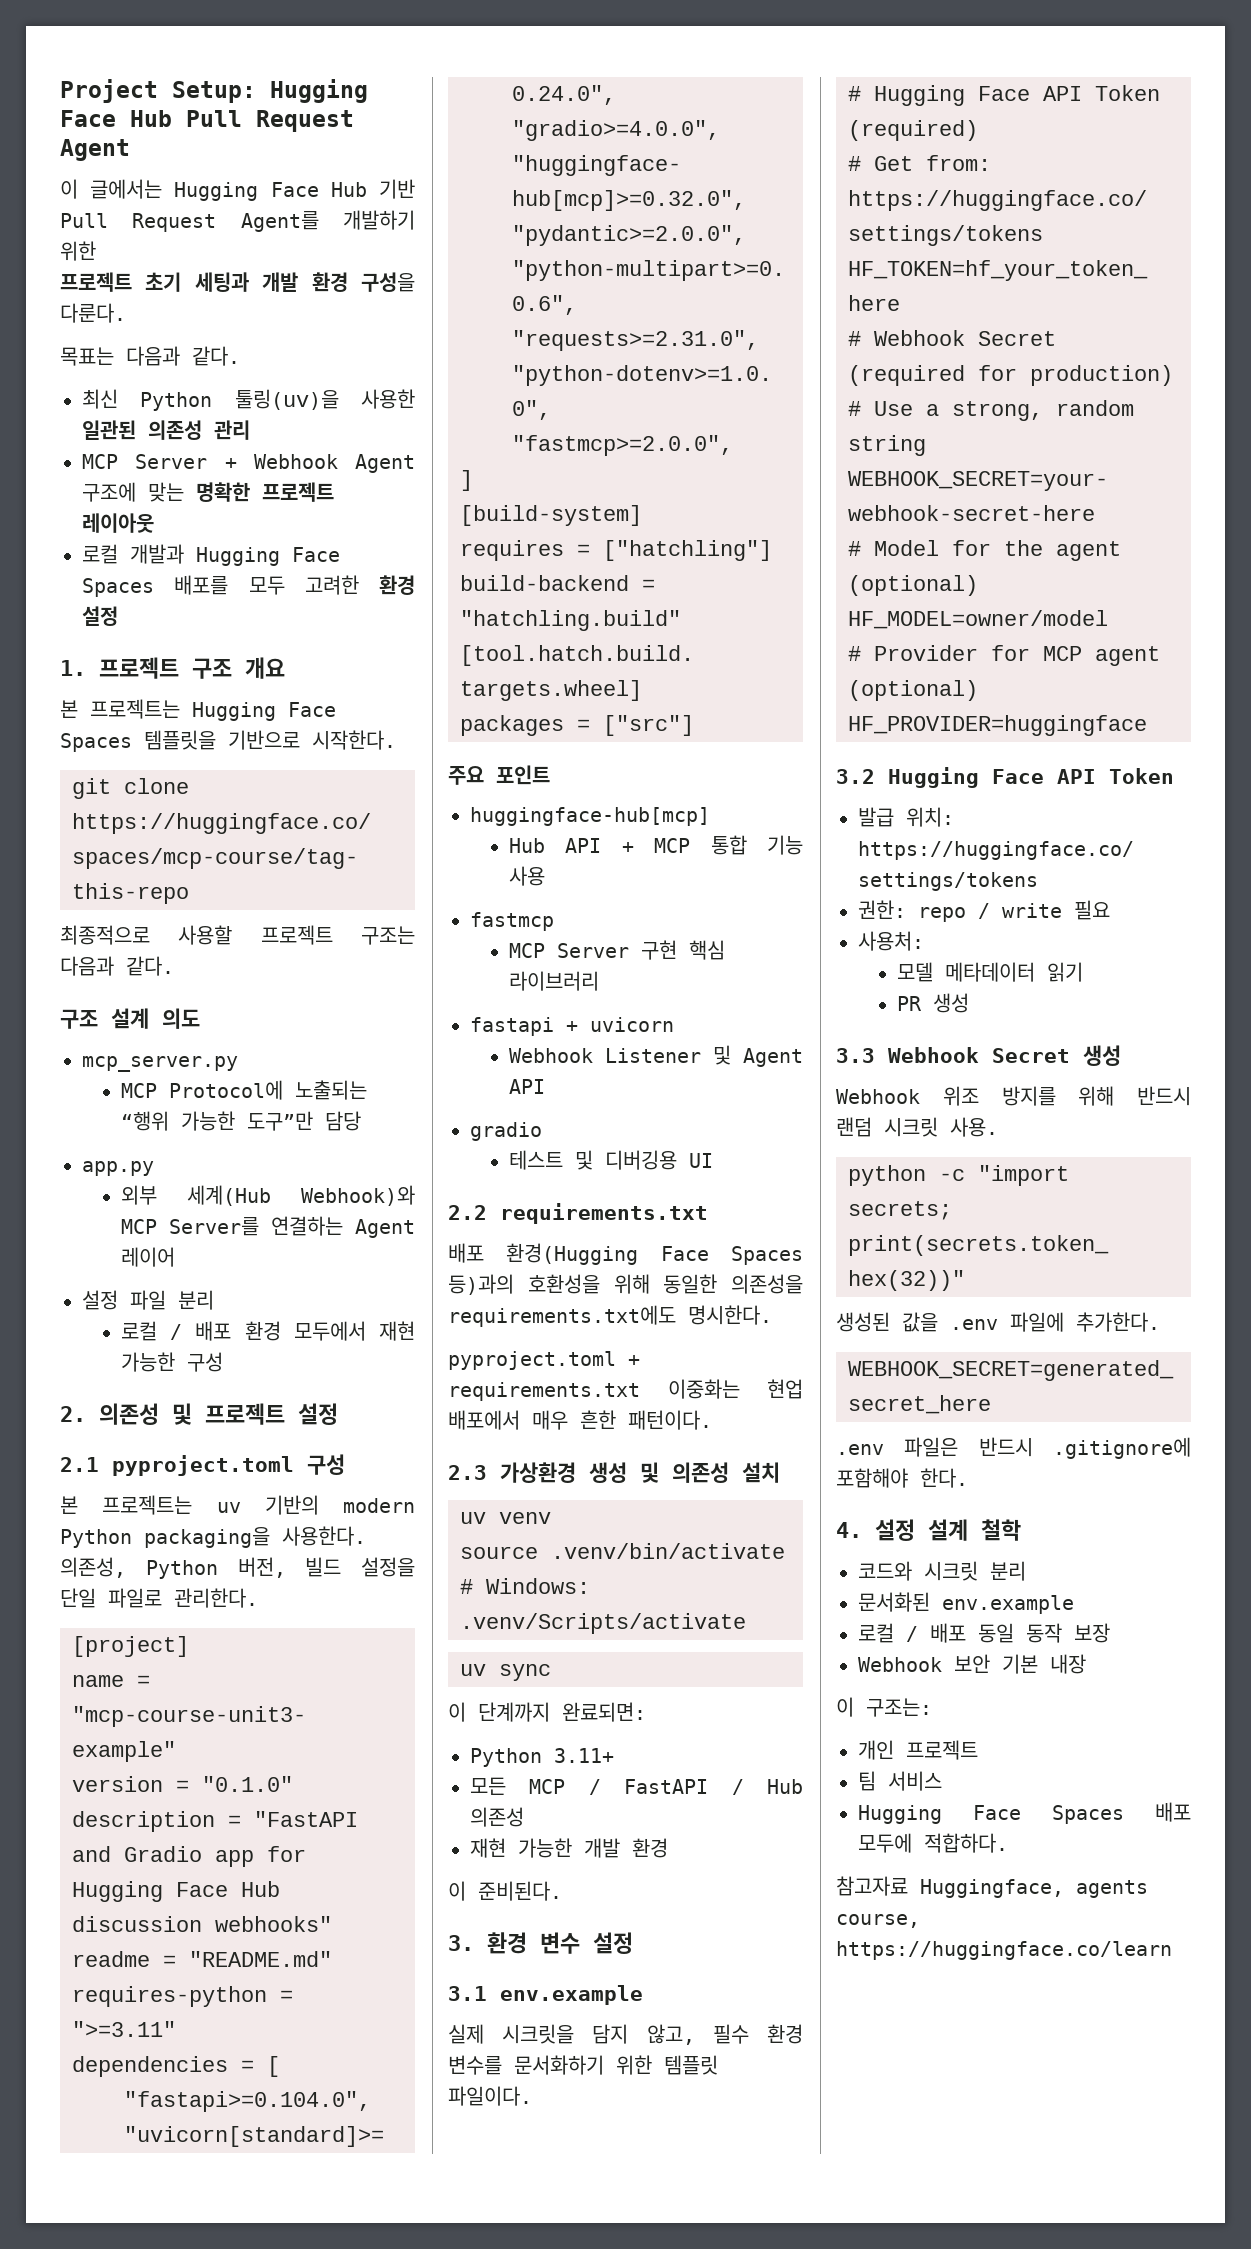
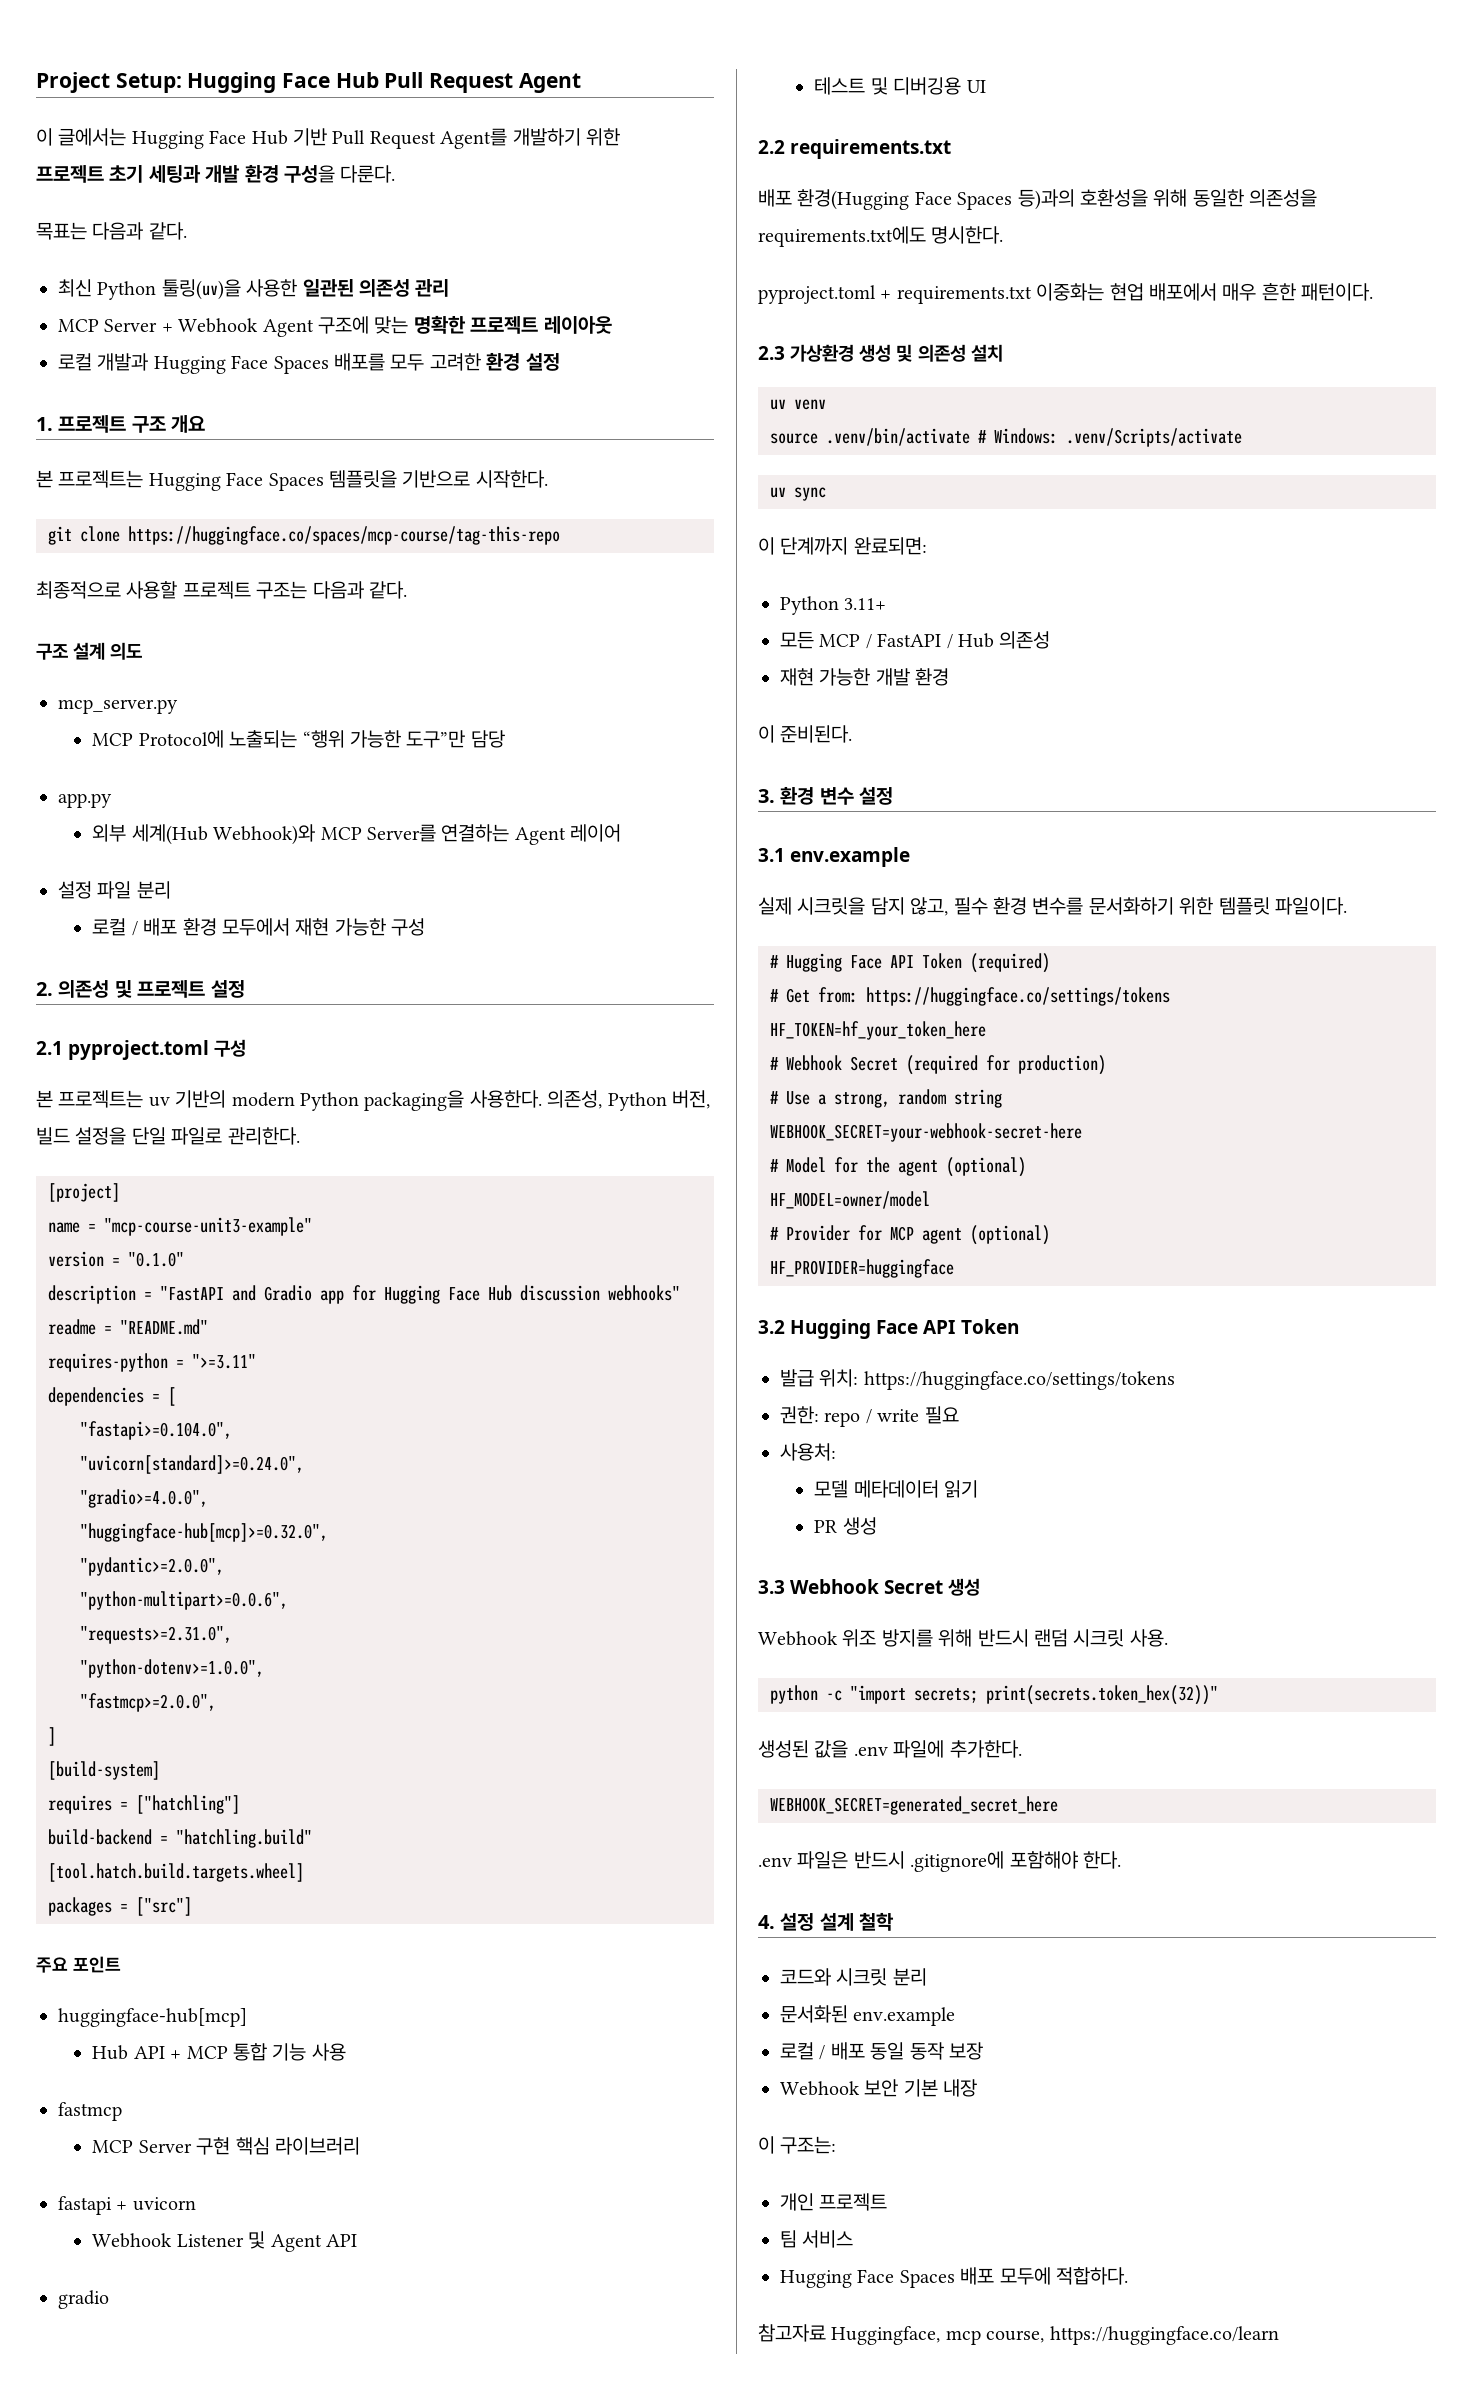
- 참고자료 Huggingface, agents course, https://huggingface.co/learn
+ 참고자료 Huggingface, mcp course, https://huggingface.co/learn

